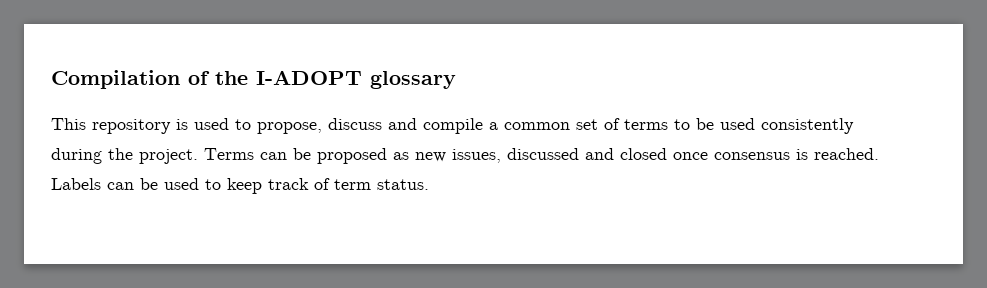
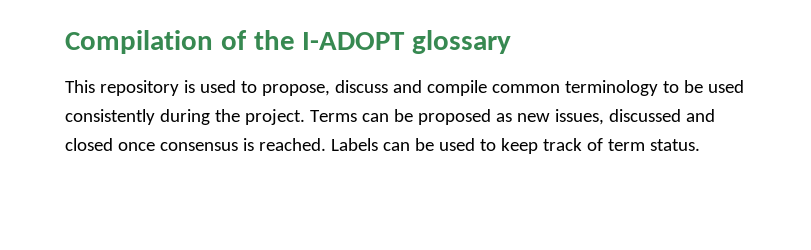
- This repository is used to propose, discuss and compile a common set of terms to be used consistently during the project.
+ This repository is used to propose, discuss and compile common terminology to be used consistently during the project.

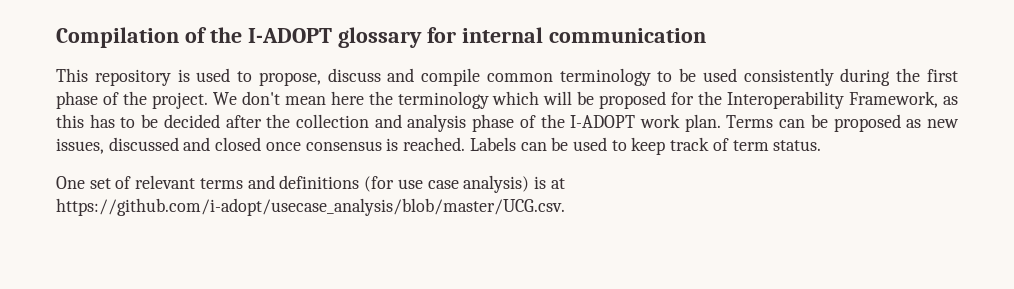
- Compilation of the I-ADOPT glossary
+ Compilation of the I-ADOPT glossary for internal communication
- This repository is used to propose, discuss and compile common terminology to be used consistently during the project.
+ This repository is used to propose, discuss and compile common terminology to be used consistently during the first phase of the project. We don't mean here the terminology which will be proposed for the Interoperability Framework, as this has to be decided after the collection and analysis phase of the I-ADOPT work plan.
+ One set of relevant terms and definitions (for use case analysis) is at https://github.com/i-adopt/usecase_analysis/blob/master/UCG.csv.

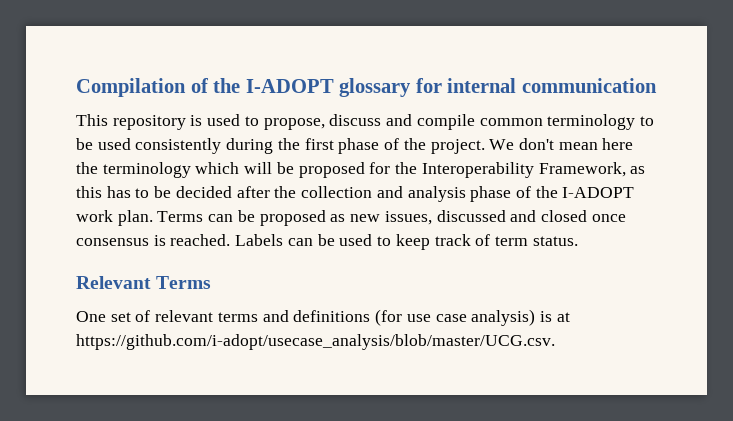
+ Relevant Terms

